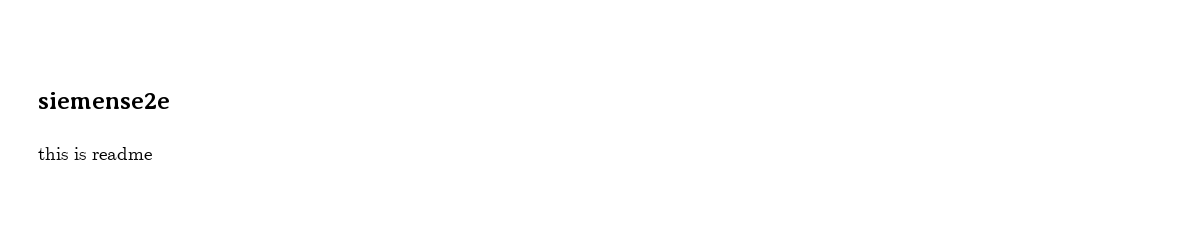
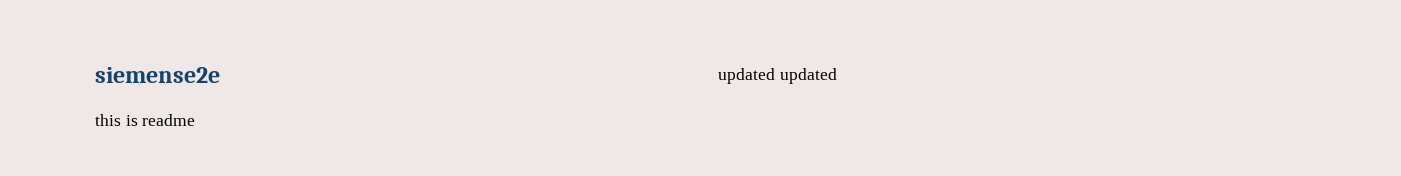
+ updated updated

